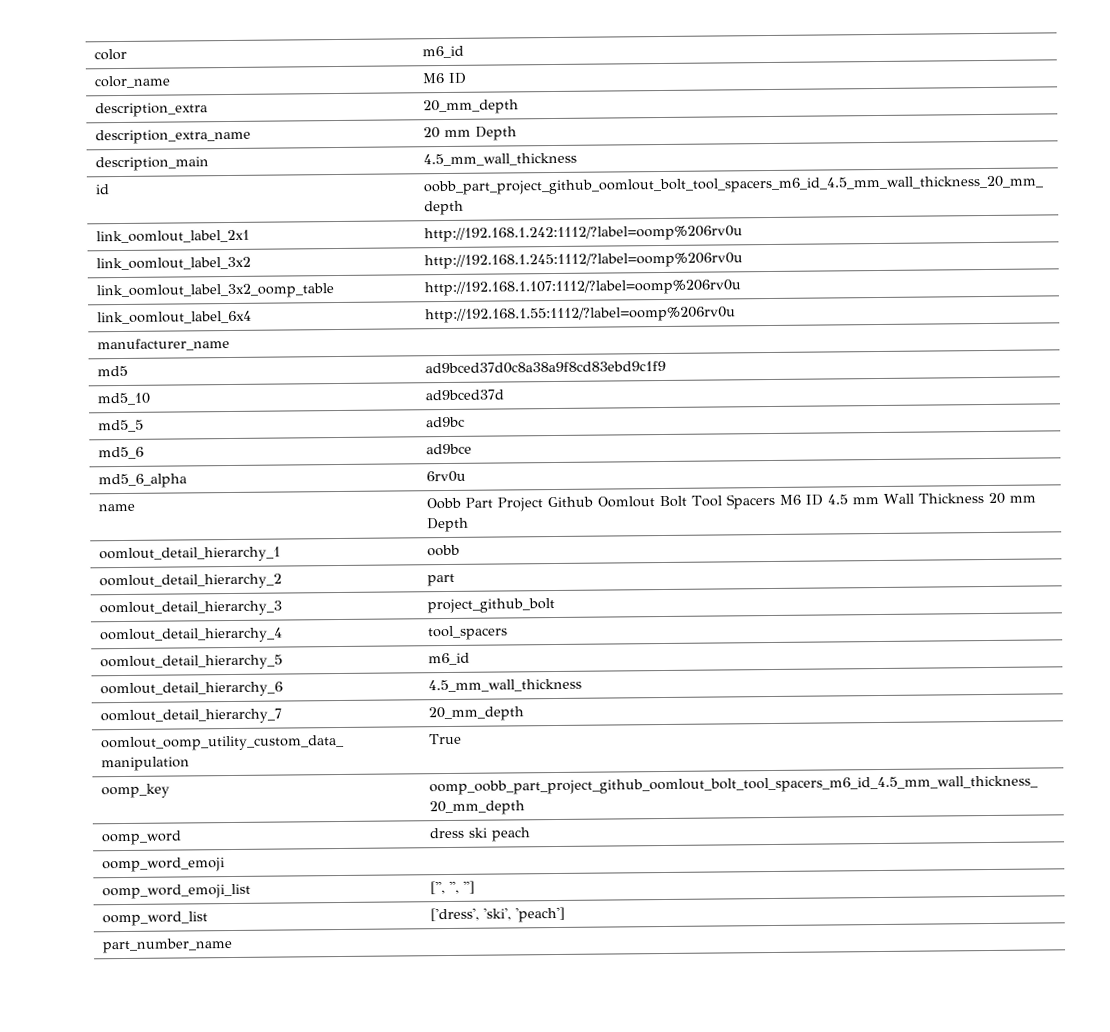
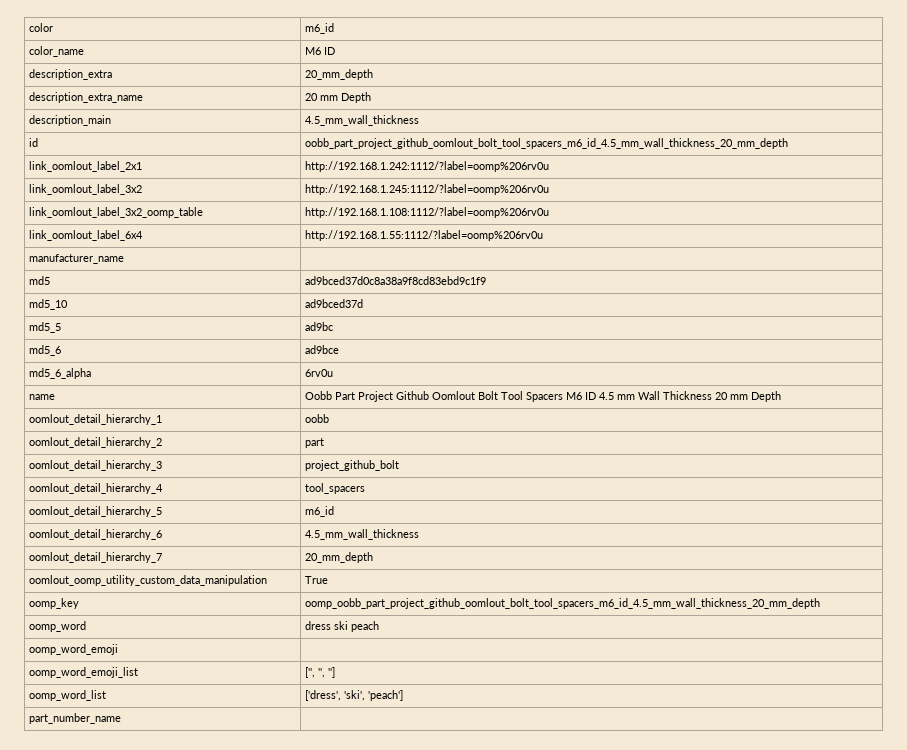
- link_oomlout_label_3x2_oomp_table | http://192.168.1.107:1112/?label=oomp%206rv0u
+ link_oomlout_label_3x2_oomp_table | http://192.168.1.108:1112/?label=oomp%206rv0u

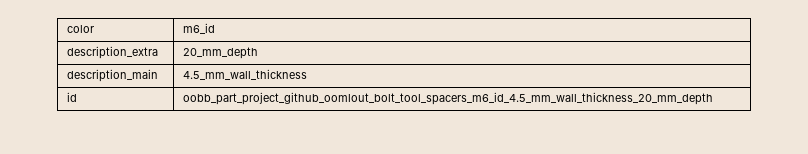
- color_name | M6 ID
- description_extra_name | 20 mm Depth
- link_oomlout_label_2x1 | http://192.168.1.242:1112/?label=oomp%206rv0u
- link_oomlout_label_3x2 | http://192.168.1.245:1112/?label=oomp%206rv0u
- link_oomlout_label_3x2_oomp_table | http://192.168.1.108:1112/?label=oomp%206rv0u
- link_oomlout_label_6x4 | http://192.168.1.55:1112/?label=oomp%206rv0u
- manufacturer_name |
- md5 | ad9bced37d0c8a38a9f8cd83ebd9c1f9
- md5_10 | ad9bced37d
- md5_5 | ad9bc
- md5_6 | ad9bce
- md5_6_alpha | 6rv0u
- name | Oobb Part Project Github Oomlout Bolt Tool Spacers M6 ID 4.5 mm Wall Thickness 20 mm Depth
- oomlout_detail_hierarchy_1 | oobb
- oomlout_detail_hierarchy_2 | part
- oomlout_detail_hierarchy_3 | project_github_bolt
- oomlout_detail_hierarchy_4 | tool_spacers
- oomlout_detail_hierarchy_5 | m6_id
- oomlout_detail_hierarchy_6 | 4.5_mm_wall_thickness
- oomlout_detail_hierarchy_7 | 20_mm_depth
- oomlout_oomp_utility_custom_data_manipulation | True
- oomp_key | oomp_oobb_part_project_github_oomlout_bolt_tool_spacers_m6_id_4.5_mm_wall_thickness_20_mm_depth
- oomp_word | dress ski peach
- oomp_word_emoji |
- oomp_word_emoji_list | ['', '', '']
- oomp_word_list | ['dress', 'ski', 'peach']
- part_number_name |

